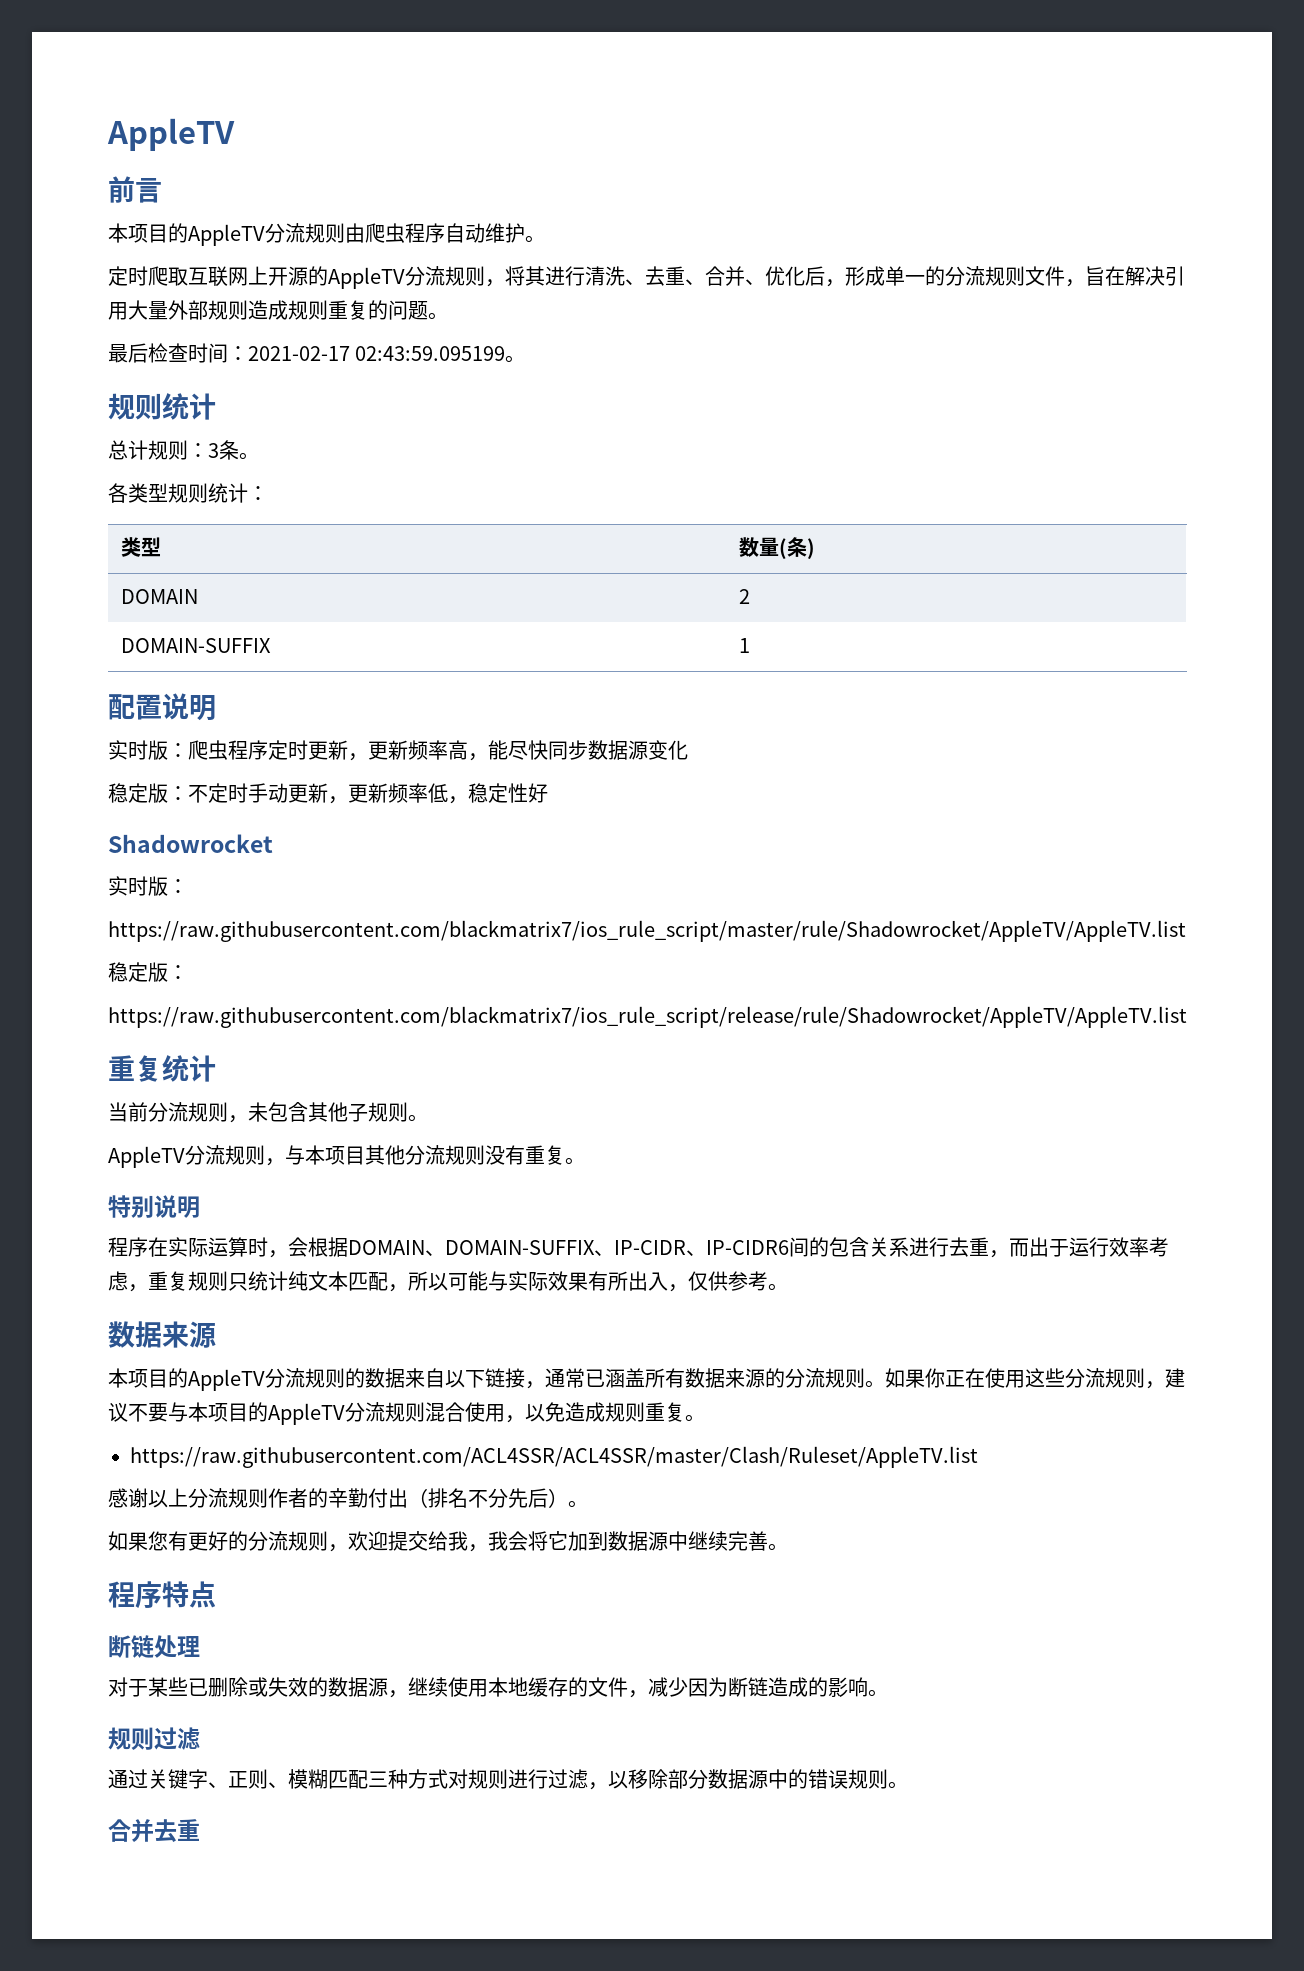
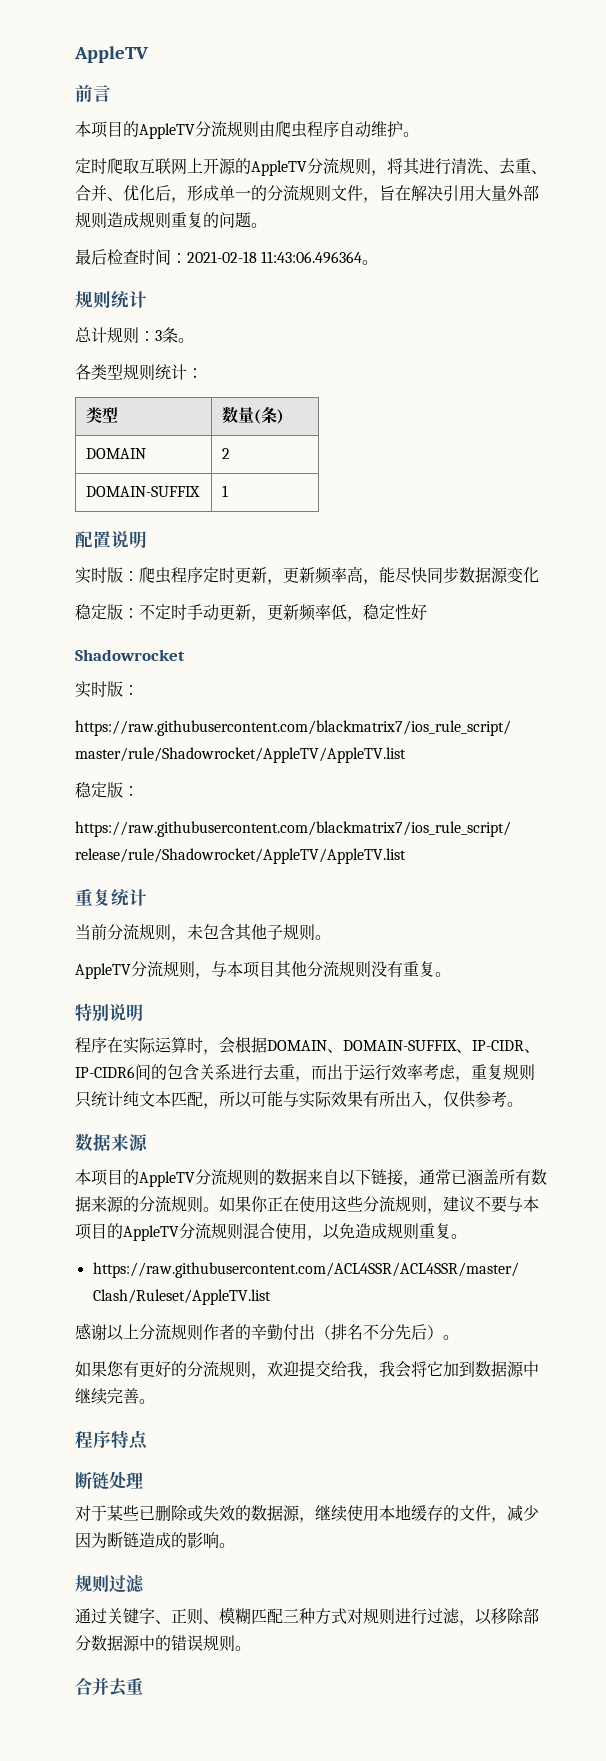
- 最后检查时间：2021-02-17 02:43:59.095199。
+ 最后检查时间：2021-02-18 11:43:06.496364。

